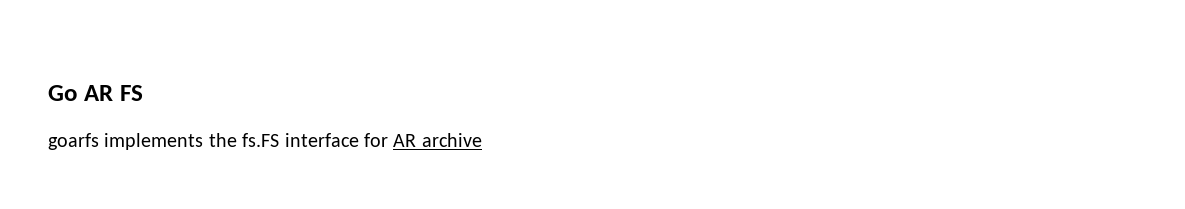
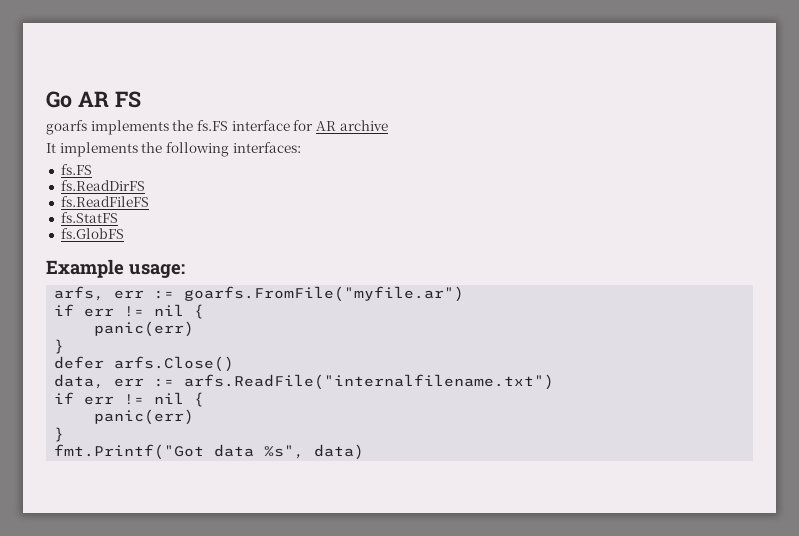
+ It implements the following interfaces:
+ fs.FS
+ fs.ReadDirFS
+ fs.ReadFileFS
+ fs.StatFS
+ fs.GlobFS
+ Example usage:
+ arfs, err := goarfs.FromFile("myfile.ar")
+ if err != nil {
+ panic(err)
+ }
+ defer arfs.Close()
+ data, err := arfs.ReadFile("internalfilename.txt")
+ if err != nil {
+ panic(err)
+ }
+ fmt.Printf("Got data %s", data)

